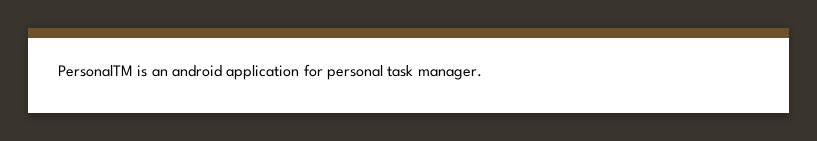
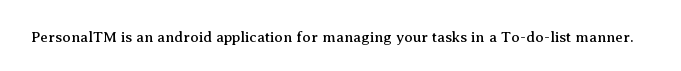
- PersonalTM is an android application for personal task manager.
+ PersonalTM is an android application for managing your tasks in a To-do-list manner.

